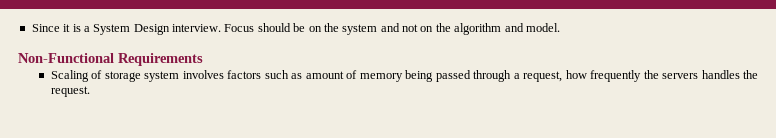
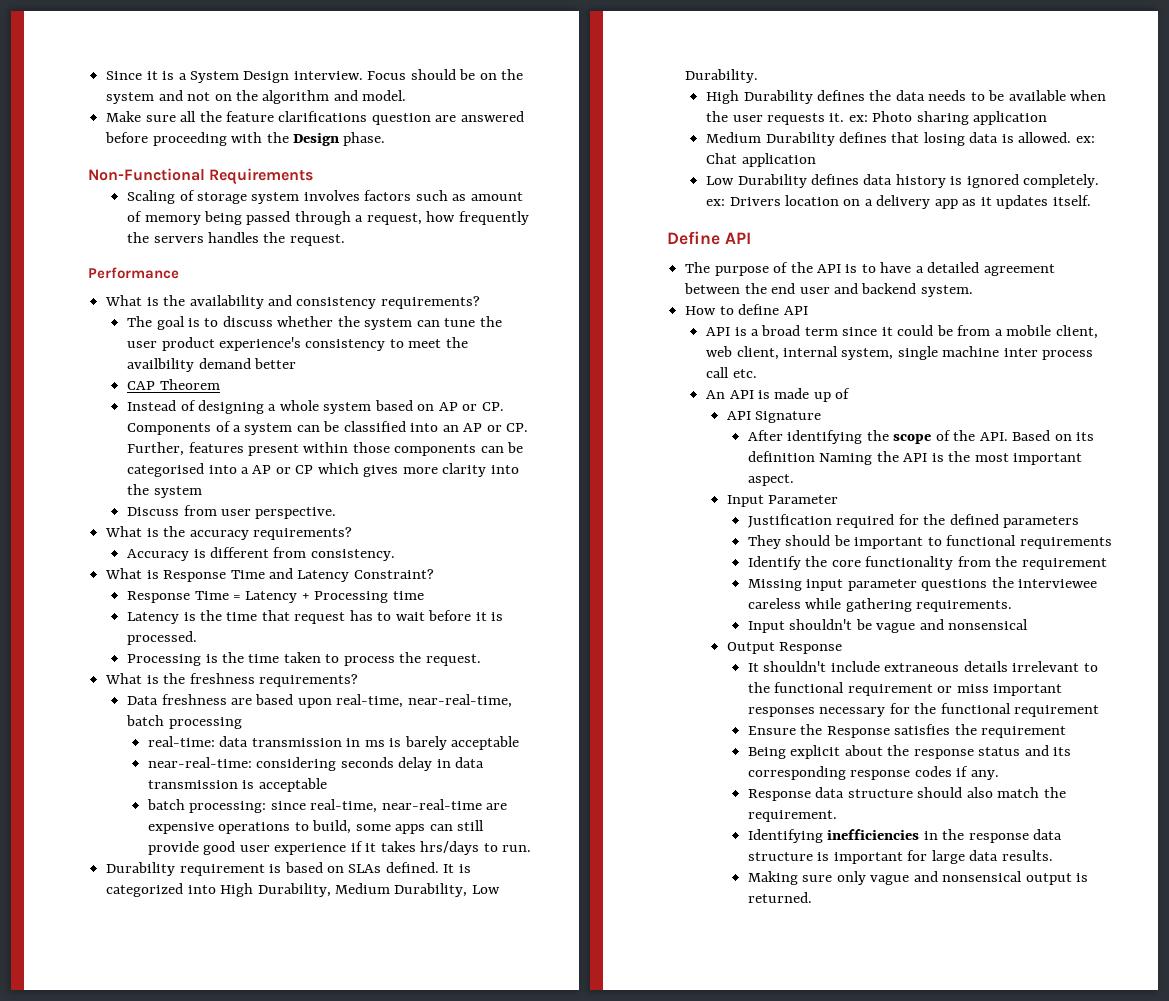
+ Make sure all the feature clarifications question are answered before proceeding with the Design phase.
+ Performance
+ What is the availability and consistency requirements?
+ The goal is to discuss whether the system can tune the user product experience's consistency to meet the availbility demand better
+ CAP Theorem
+ Instead of designing a whole system based on AP or CP. Components of a system can be classified into an AP or CP. Further, features present within those components can be categorised into a AP or CP which gives more clarity into the system
+ Discuss from user perspective.
+ What is the accuracy requirements?
+ Accuracy is different from consistency.
+ What is Response Time and Latency Constraint?
+ Response Time = Latency + Processing time
+ Latency is the time that request has to wait before it is processed.
+ Processing is the time taken to process the request.
+ What is the freshness requirements?
+ Data freshness are based upon real-time, near-real-time, batch processing
+ real-time: data transmission in ms is barely acceptable
+ near-real-time: considering seconds delay in data transmission is acceptable
+ batch processing: since real-time, near-real-time are expensive operations to build, some apps can still provide good user experience if it takes hrs/days to run.
+ Durability requirement is based on SLAs defined. It is categorized into High Durability, Medium Durability, Low Durability.
+ High Durability defines the data needs to be available when the user requests it. ex: Photo sharing application
+ Medium Durability defines that losing data is allowed. ex: Chat application
+ Low Durability defines data history is ignored completely. ex: Drivers location on a delivery app as it updates itself.
+ Define API
+ The purpose of the API is to have a detailed agreement between the end user and backend system.
+ How to define API
+ API is a broad term since it could be from a mobile client, web client, internal system, single machine inter process call etc.
+ An API is made up of
+ API Signature
+ After identifying the scope of the API. Based on its definition Naming the API is the most important aspect.
+ Input Parameter
+ Justification required for the defined parameters
+ They should be important to functional requirements
+ Identify the core functionality from the requirement
+ Missing input parameter questions the interviewee careless while gathering requirements.
+ Input shouldn't be vague and nonsensical
+ Output Response
+ It shouldn't include extraneous details irrelevant to the functional requirement or miss important responses necessary for the functional requirement
+ Ensure the Response satisfies the requirement
+ Being explicit about the response status and its corresponding response codes if any.
+ Response data structure should also match the requirement.
+ Identifying inefficiencies in the response data structure is important for large data results.
+ Making sure only vague and nonsensical output is returned.

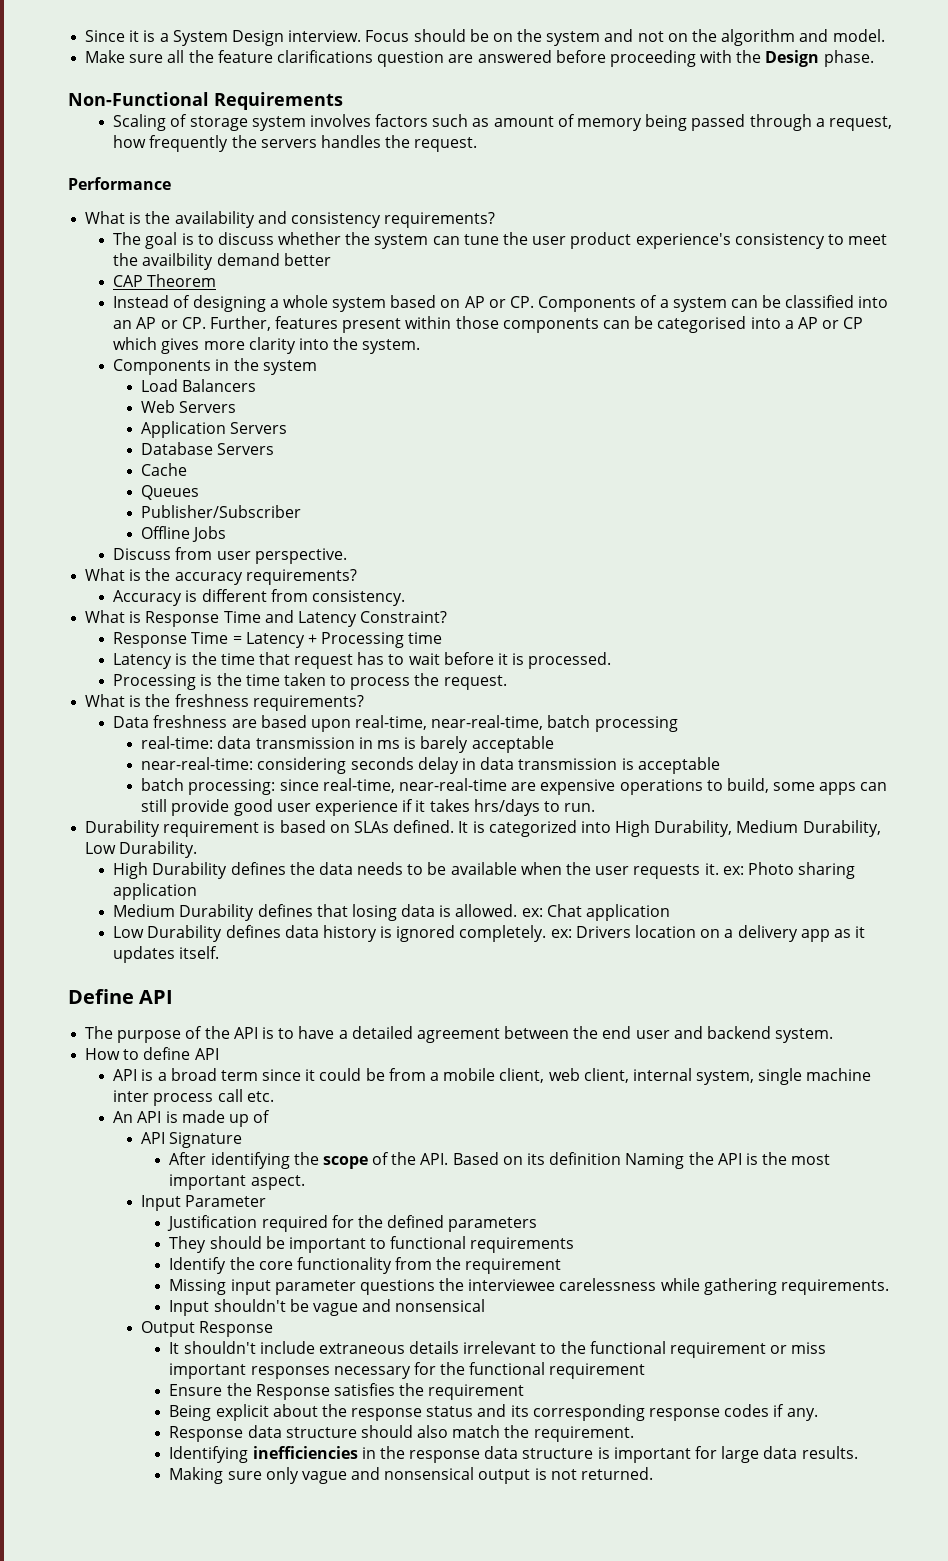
- Instead of designing a whole system based on AP or CP. Components of a system can be classified into an AP or CP. Further, features present within those components can be categorised into a AP or CP which gives more clarity into the system
+ Instead of designing a whole system based on AP or CP. Components of a system can be classified into an AP or CP. Further, features present within those components can be categorised into a AP or CP which gives more clarity into the system.
+ Components in the system
+ Load Balancers
+ Web Servers
+ Application Servers
+ Database Servers
+ Cache
+ Queues
+ Publisher/Subscriber
+ Offline Jobs
- Missing input parameter questions the interviewee careless while gathering requirements.
+ Missing input parameter questions the interviewee carelessness while gathering requirements.
- Making sure only vague and nonsensical output is returned.
+ Making sure only vague and nonsensical output is not returned.

